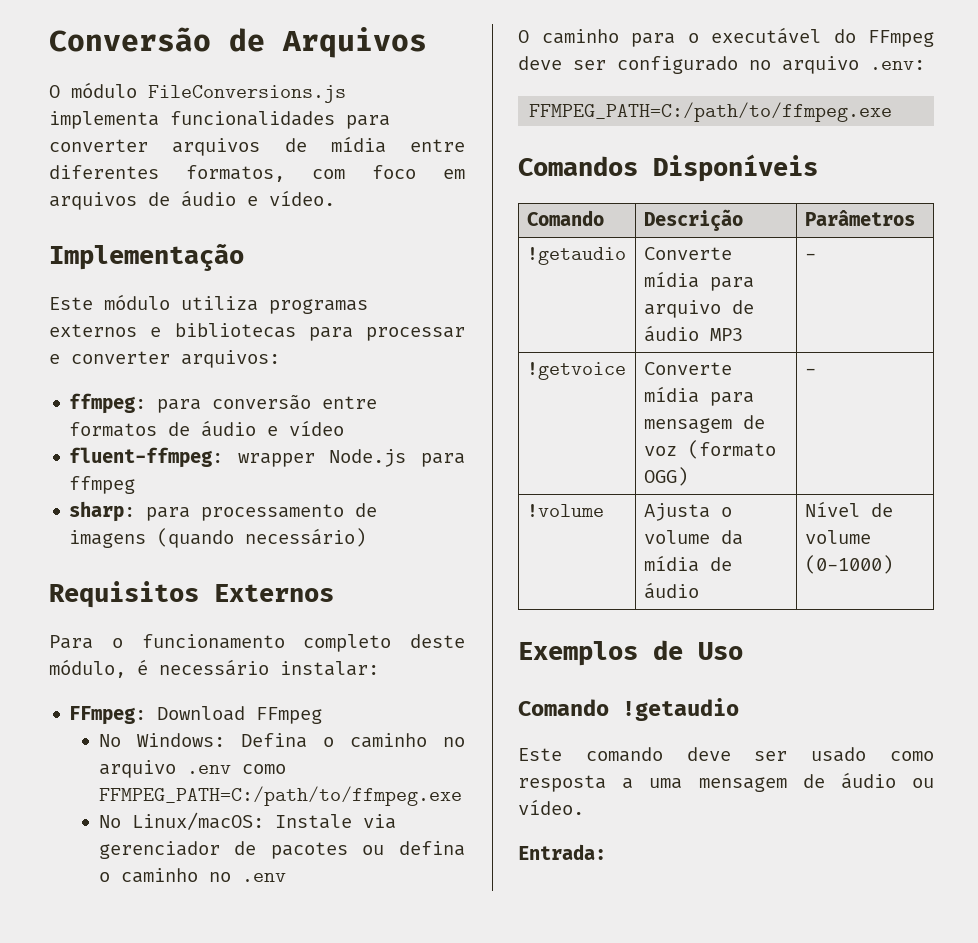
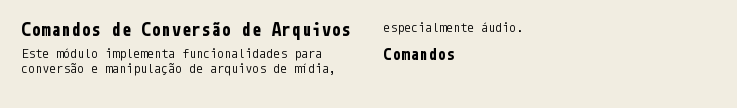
- Conversão de Arquivos
+ Comandos de Conversão de Arquivos
- O módulo FileConversions.js implementa funcionalidades para converter arquivos de mídia entre diferentes formatos, com foco em arquivos de áudio e vídeo.
- Implementação
- Este módulo utiliza programas externos e bibliotecas para processar e converter arquivos:
- ffmpeg: para conversão entre formatos de áudio e vídeo
- fluent-ffmpeg: wrapper Node.js para ffmpeg
- sharp: para processamento de imagens (quando necessário)
- Requisitos Externos
- Para o funcionamento completo deste módulo, é necessário instalar:
- FFmpeg: Download FFmpeg
- No Windows: Defina o caminho no arquivo .env como FFMPEG_PATH=C:/path/to/ffmpeg.exe
- No Linux/macOS: Instale via gerenciador de pacotes ou defina o caminho no .env
- O caminho para o executável do FFmpeg deve ser configurado no arquivo .env:
- FFMPEG_PATH=C:/path/to/ffmpeg.exe
- Comandos Disponíveis
- Comando | Descrição | Parâmetros
- !getaudio | Converte mídia para arquivo de áudio MP3 | -
- !getvoice | Converte mídia para mensagem de voz (formato OGG) | -
- !volume | Ajusta o volume da mídia de áudio | Nível de volume (0-1000)
- Exemplos de Uso
- Comando !getaudio
- Este comando deve ser usado como resposta a uma mensagem de áudio ou vídeo.
- Entrada:
+ Este módulo implementa funcionalidades para conversão e manipulação de arquivos de mídia, especialmente áudio.
+ Comandos

